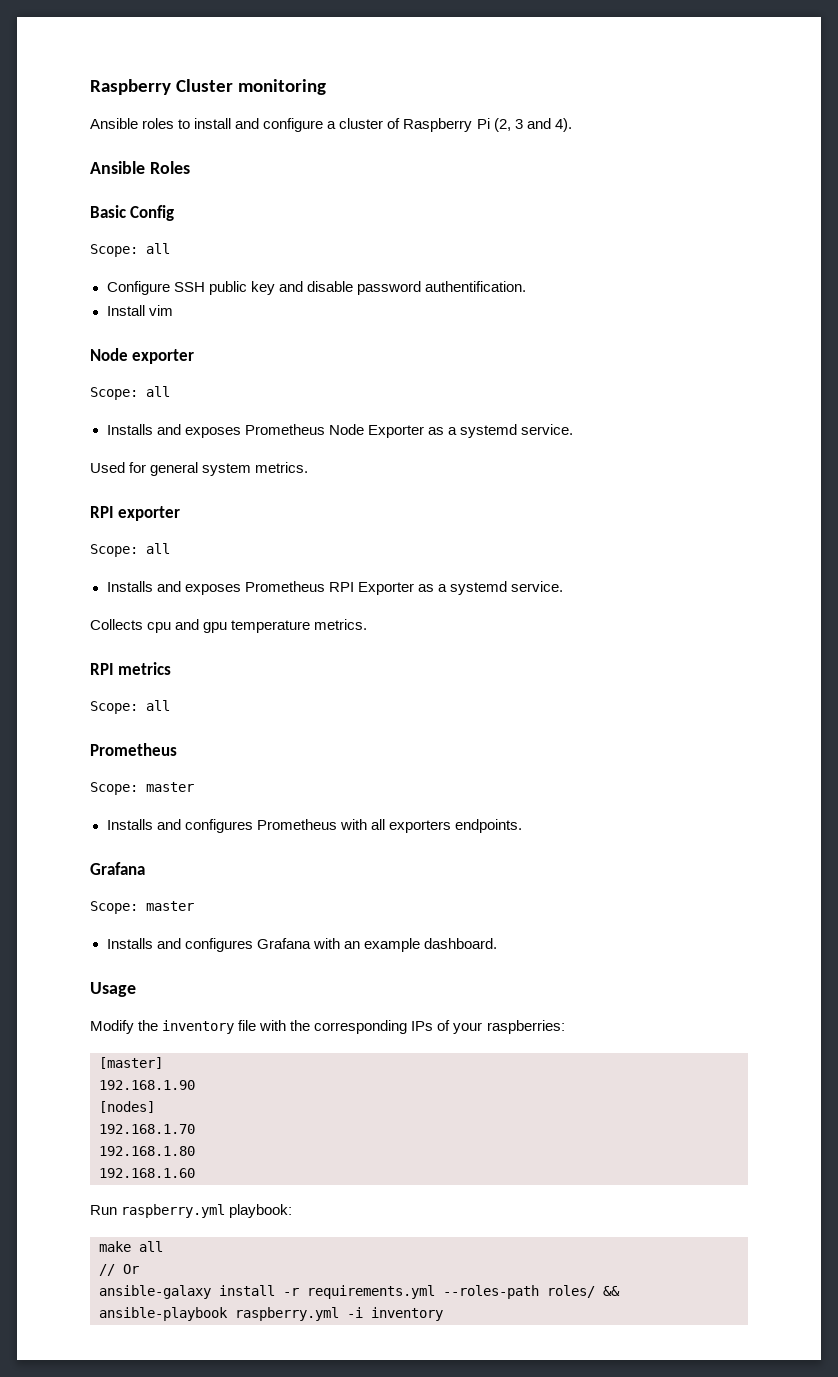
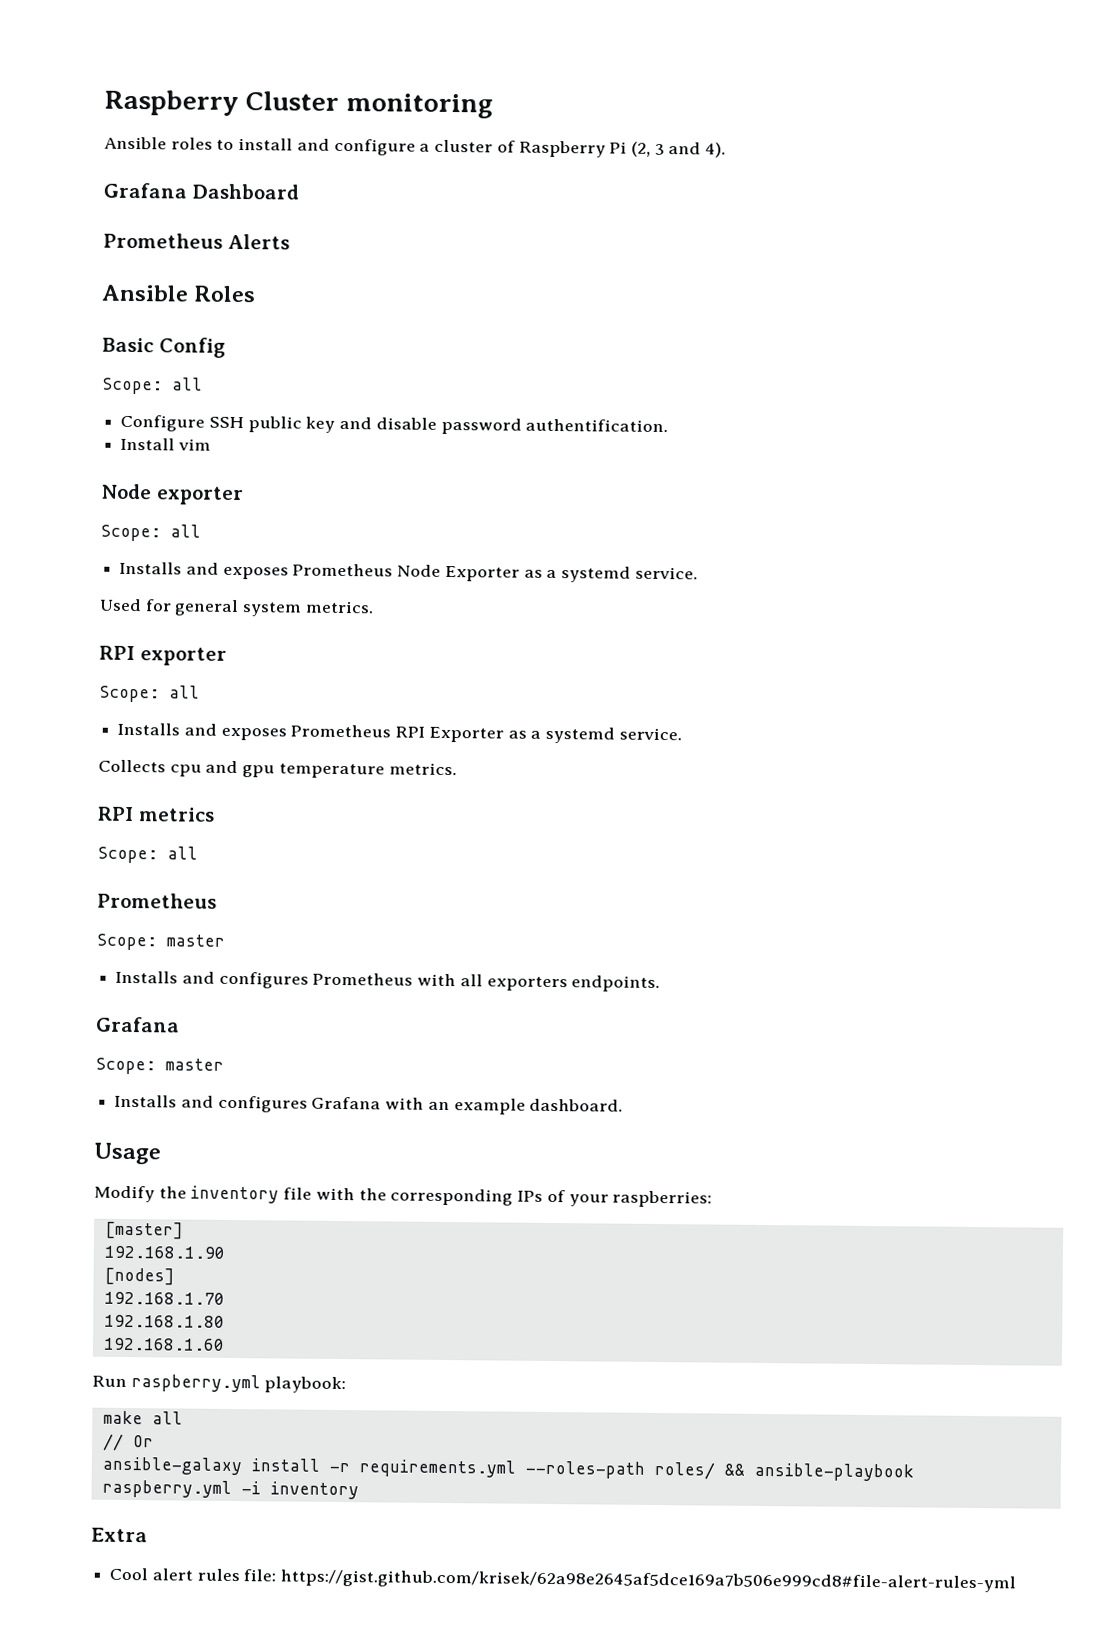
+ Grafana Dashboard
+ Prometheus Alerts
+ Extra
+ Cool alert rules file: https://gist.github.com/krisek/62a98e2645af5dce169a7b506e999cd8#file-alert-rules-yml

